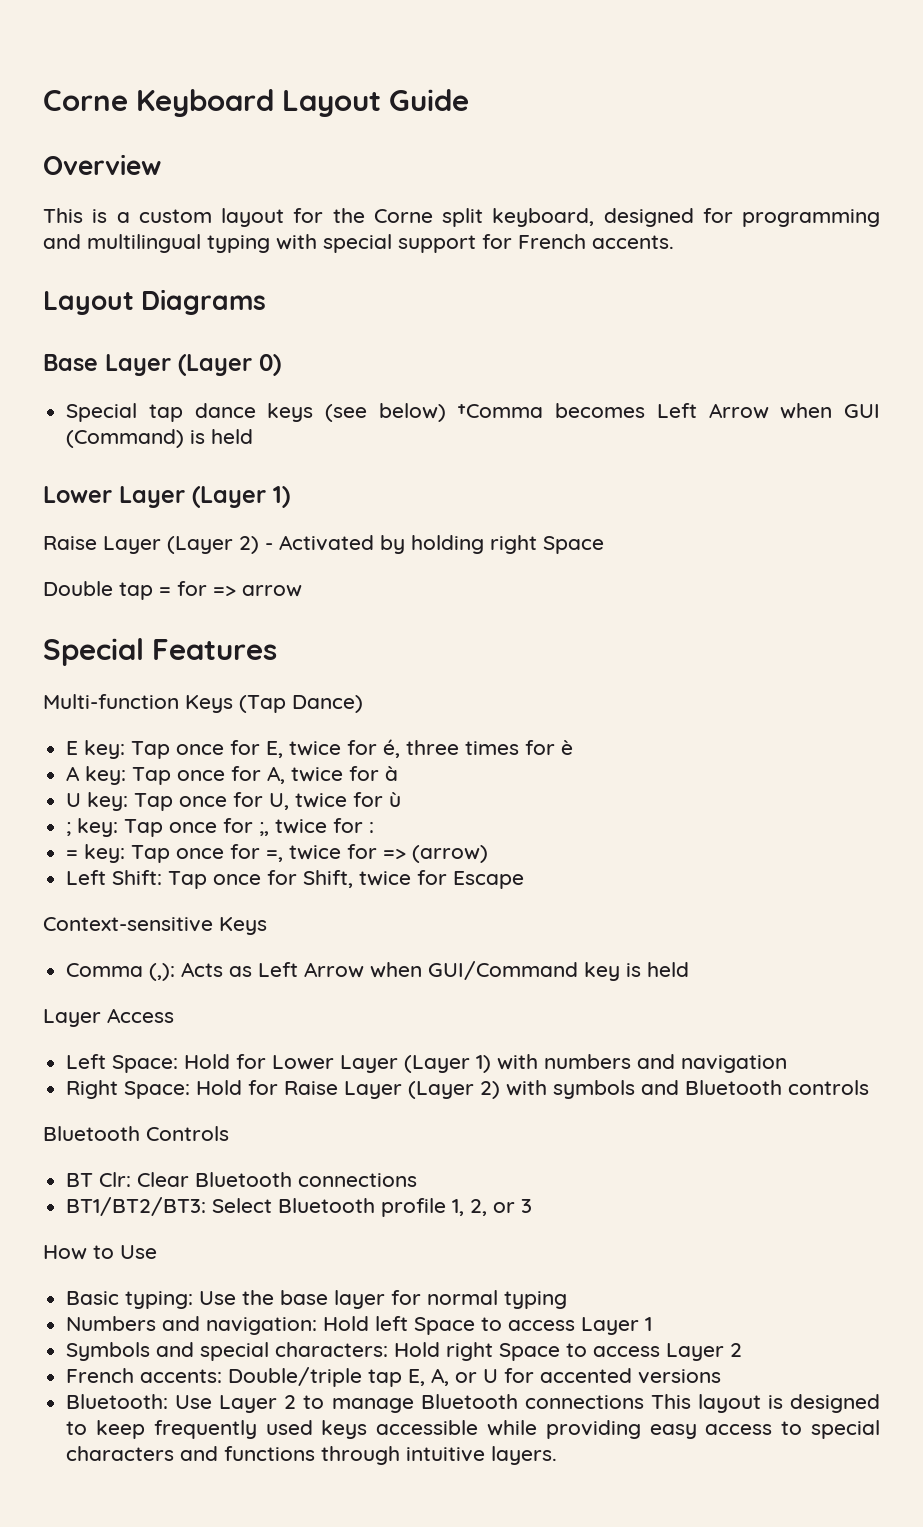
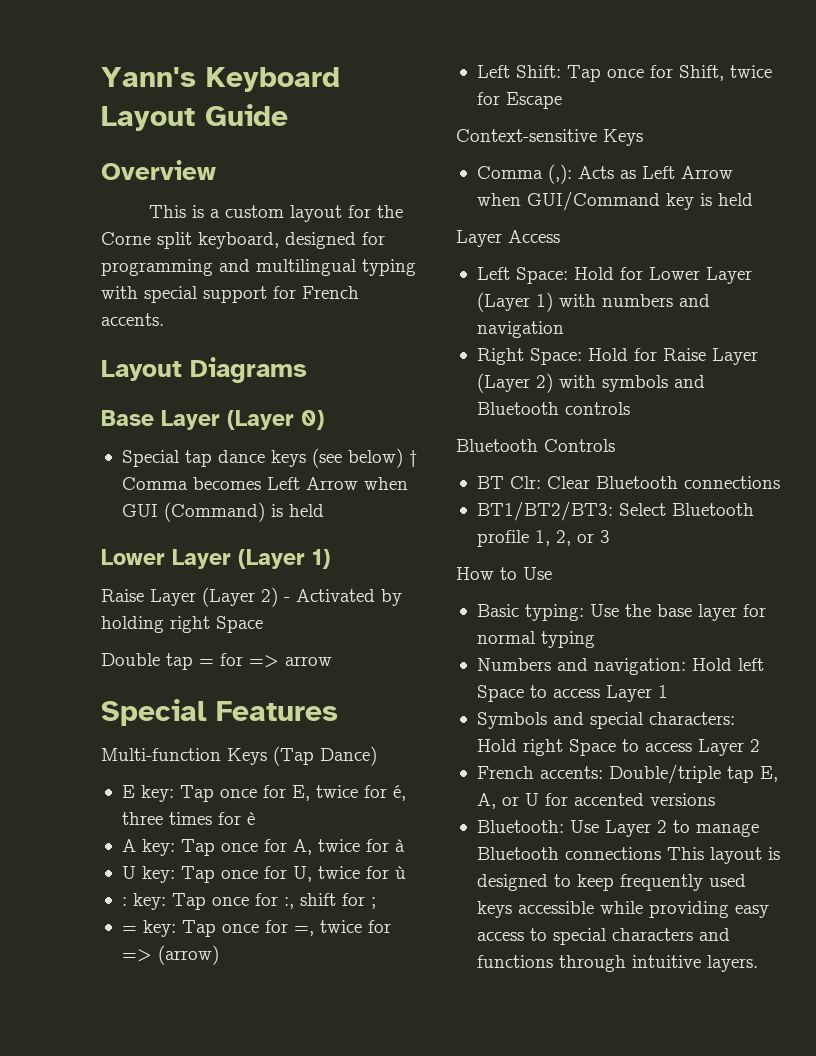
- Corne Keyboard Layout Guide
+ Yann's Keyboard Layout Guide
- Special tap dance keys (see below) †Comma becomes Left Arrow when GUI (Command) is held
+ Special tap dance keys (see below) † Comma becomes Left Arrow when GUI (Command) is held
- ; key: Tap once for ;, twice for :
+ : key: Tap once for :, shift for ;

